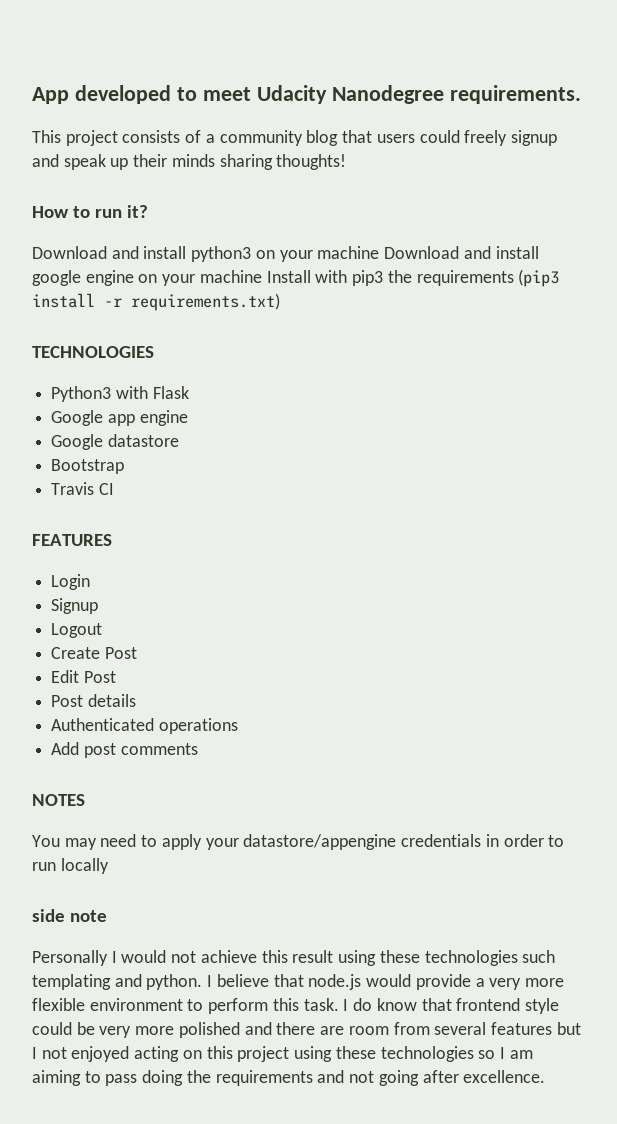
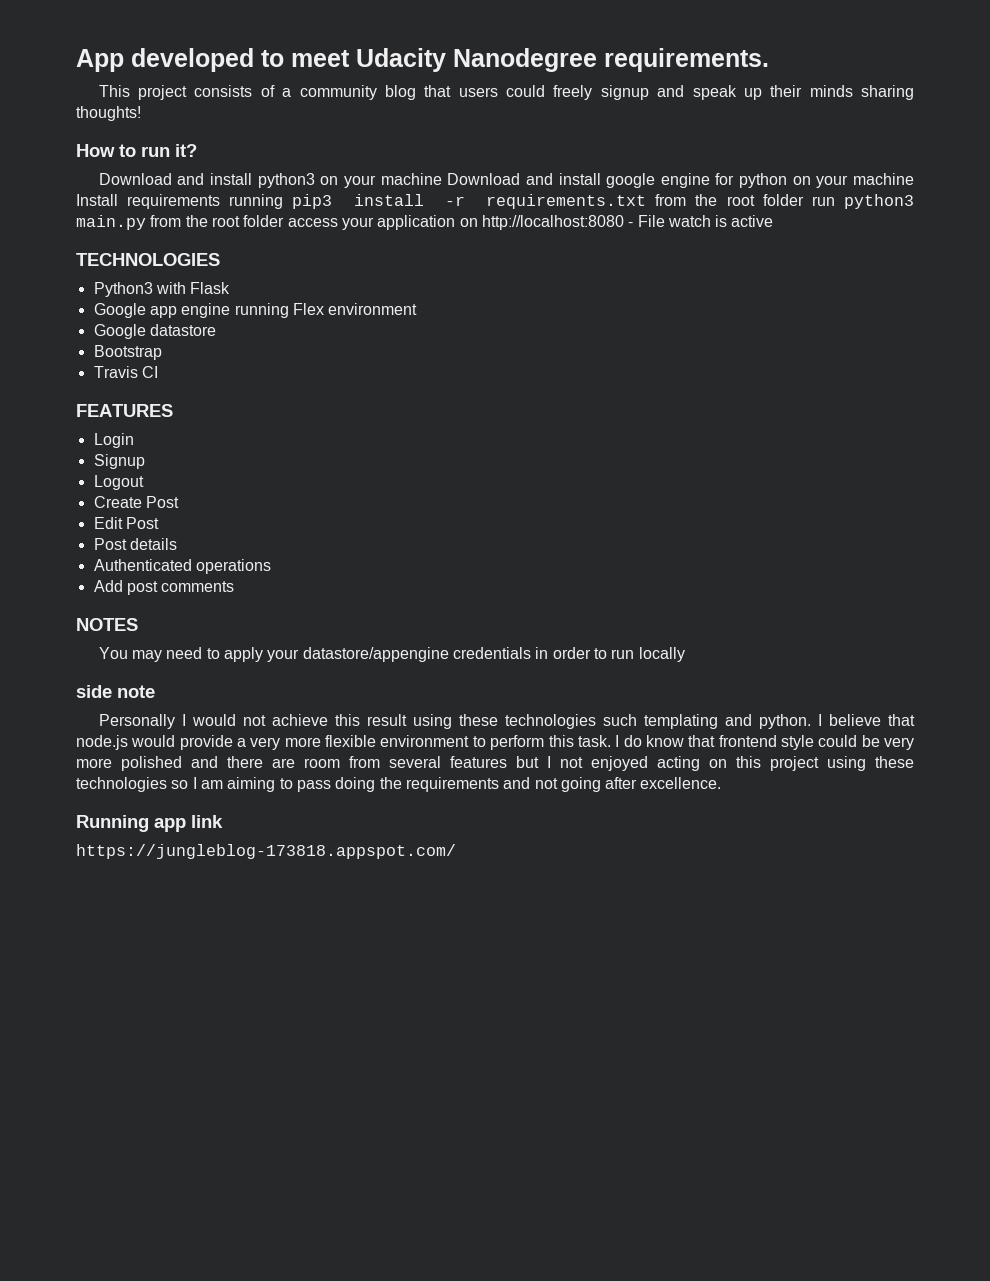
- Download and install python3 on your machine Download and install google engine on your machine Install with pip3 the requirements (pip3 install -r requirements.txt)
+ Download and install python3 on your machine Download and install google engine for python on your machine Install requirements running pip3 install -r requirements.txt from the root folder run python3 main.py from the root folder access your application on http://localhost:8080 - File watch is active
- Google app engine
+ Google app engine running Flex environment
+ Running app link
+ https://jungleblog-173818.appspot.com/

